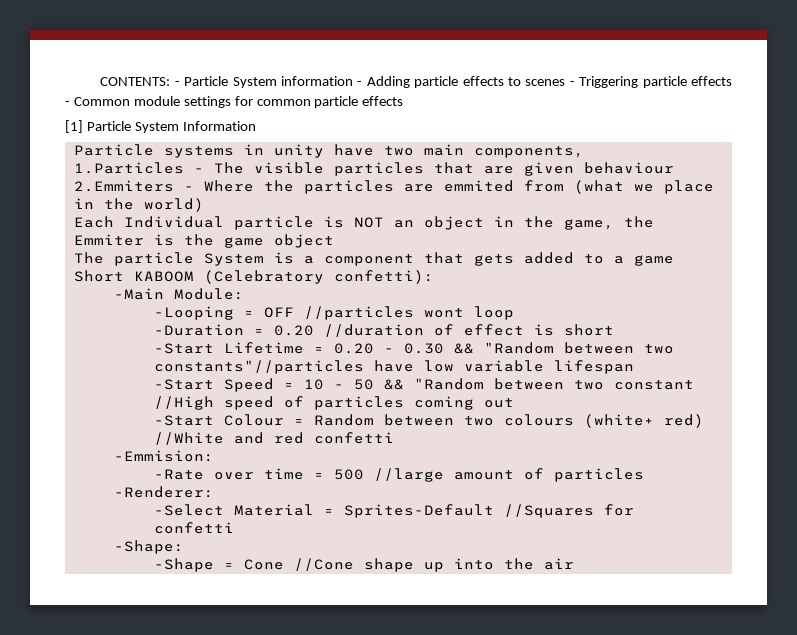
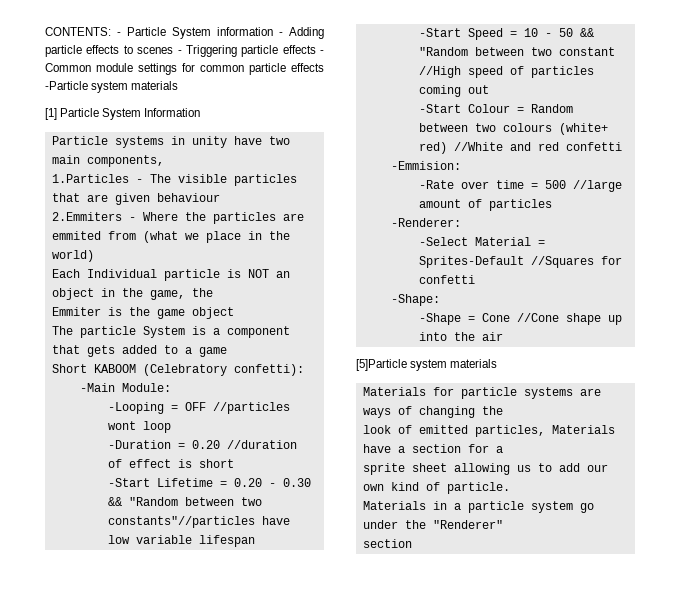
- CONTENTS: - Particle System information - Adding particle effects to scenes - Triggering particle effects - Common module settings for common particle effects
+ CONTENTS: - Particle System information - Adding particle effects to scenes - Triggering particle effects - Common module settings for common particle effects -Particle system materials
+ [5]Particle system materials
+ Materials for particle systems are ways of changing the
+ look of emitted particles, Materials have a section for a
+ sprite sheet allowing us to add our own kind of particle.
+ Materials in a particle system go under the "Renderer"
+ section

